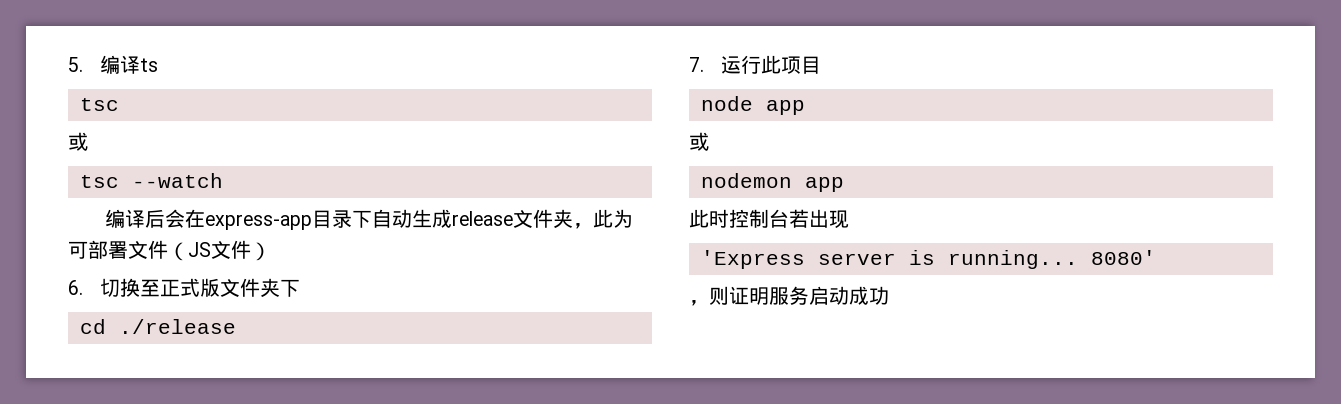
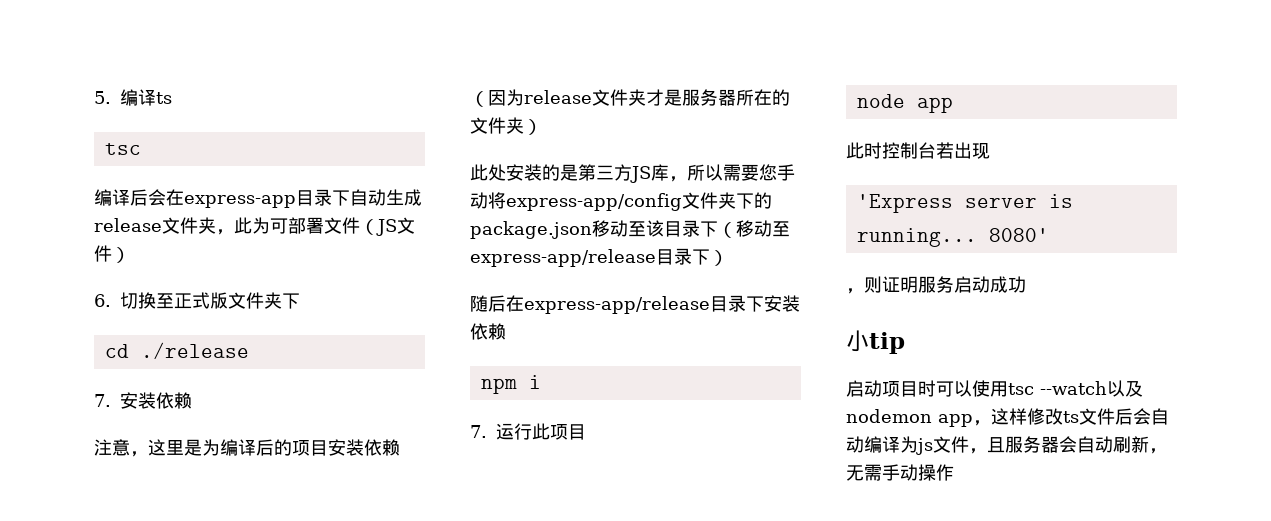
  5.编译ts
  tsc
- 或
- tsc --watch
+ 7.安装依赖
+ 注意，这里是为编译后的项目安装依赖（因为release文件夹才是服务器所在的文件夹）
+ 此处安装的是第三方JS库，所以需要您手动将express-app/config文件夹下的package.json移动至该目录下（移动至express-app/release目录下）
+ 随后在express-app/release目录下安装依赖
+ npm i
  node app
- 或
- nodemon app
+ 小tip
+ 启动项目时可以使用tsc --watch以及nodemon app，这样修改ts文件后会自动编译为js文件，且服务器会自动刷新，无需手动操作

